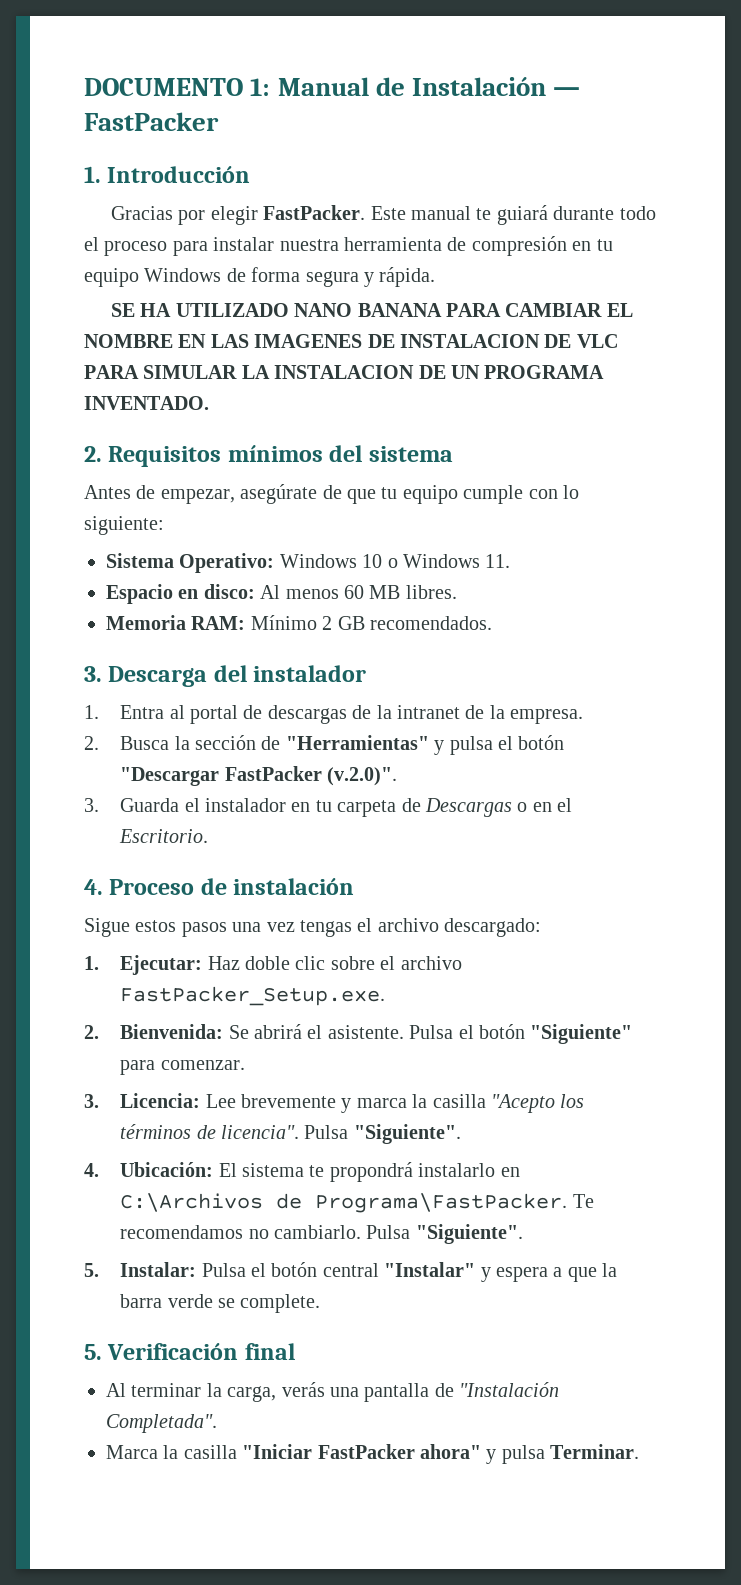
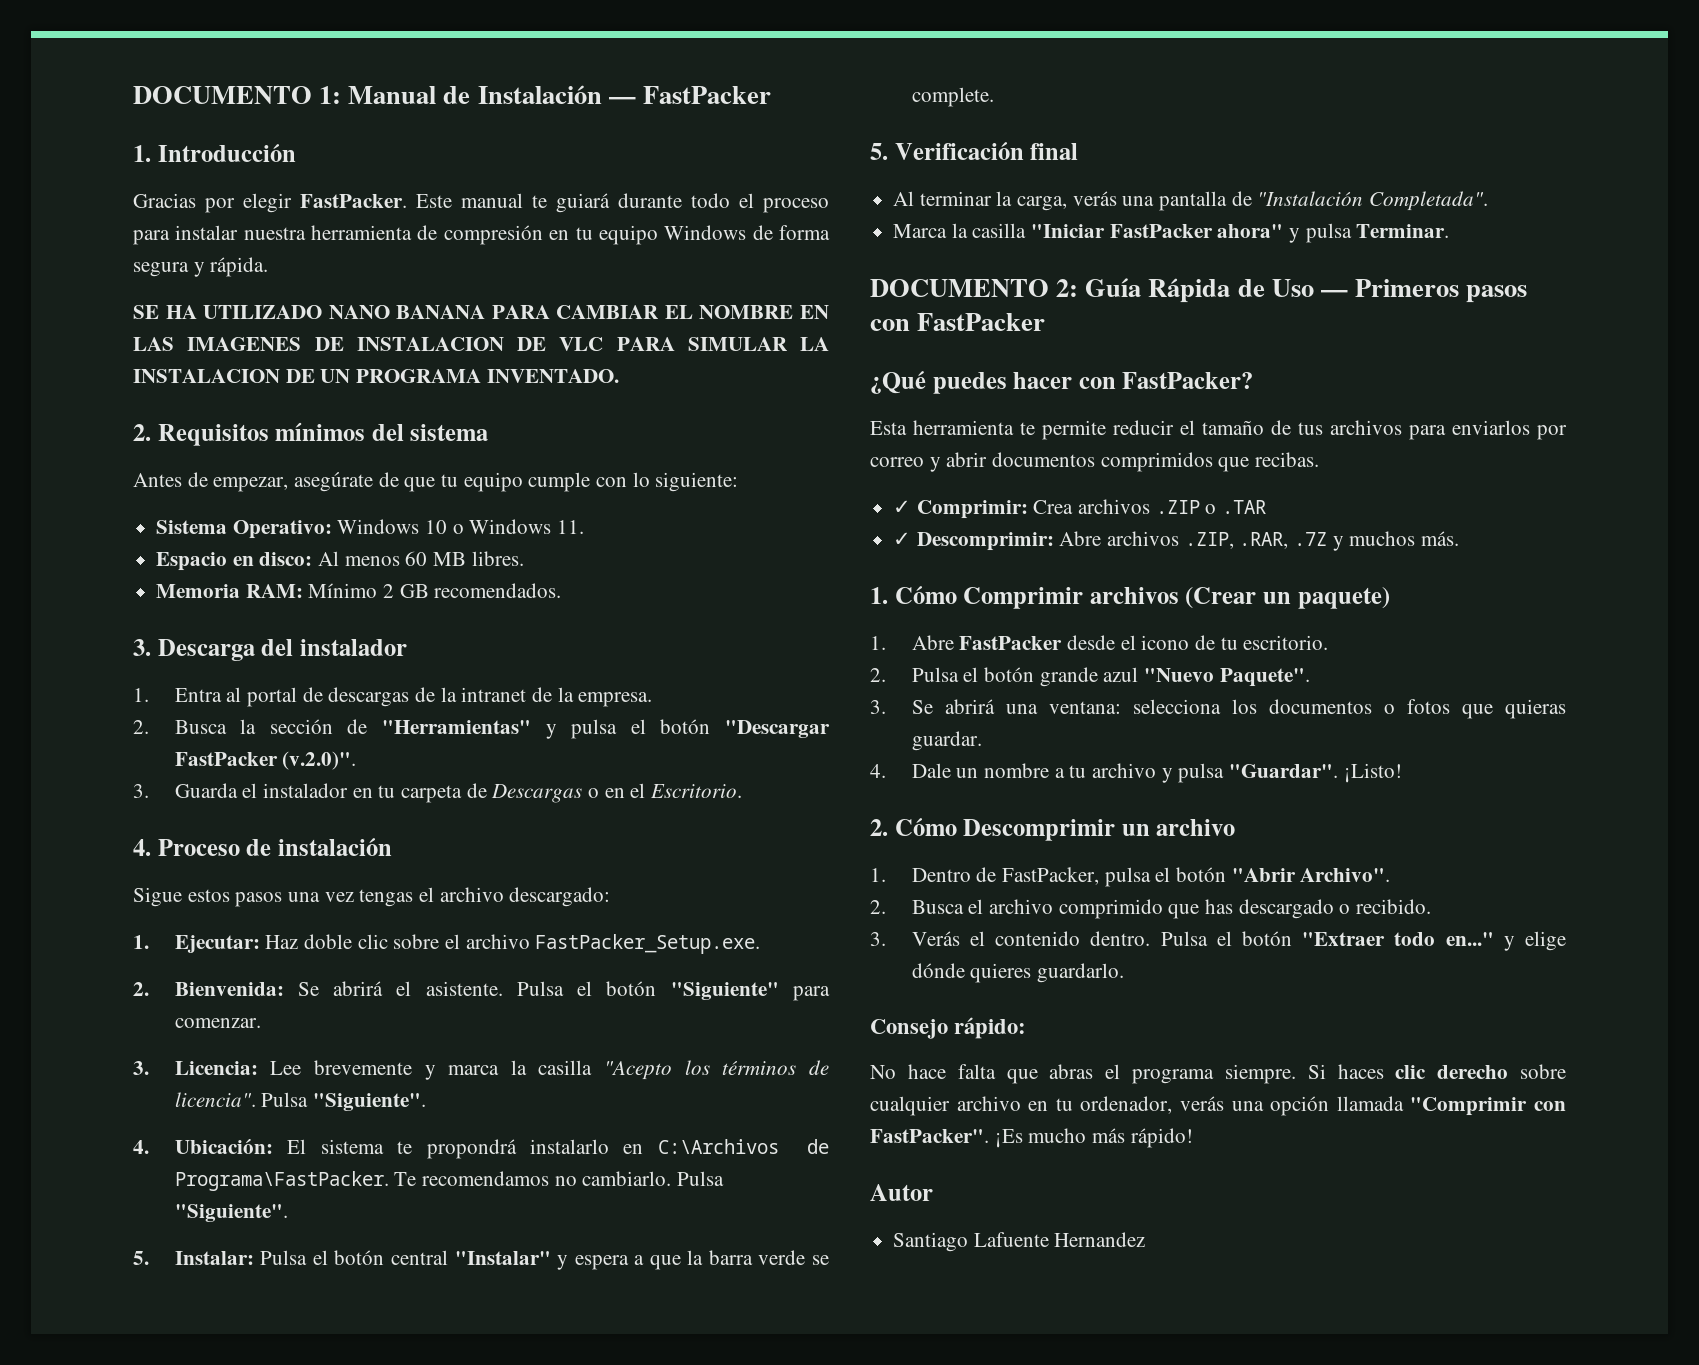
+ DOCUMENTO 2: Guía Rápida de Uso — Primeros pasos con FastPacker
+ ¿Qué puedes hacer con FastPacker?
+ Esta herramienta te permite reducir el tamaño de tus archivos para enviarlos por correo y abrir documentos comprimidos que recibas.
+ ✓ Comprimir: Crea archivos .ZIP o .TAR
+ ✓ Descomprimir: Abre archivos .ZIP, .RAR, .7Z y muchos más.
+ 1. Cómo Comprimir archivos (Crear un paquete)
+ 1. Abre FastPacker desde el icono de tu escritorio.
+ 2. Pulsa el botón grande azul "Nuevo Paquete".
+ 3. Se abrirá una ventana: selecciona los documentos o fotos que quieras guardar.
+ 4. Dale un nombre a tu archivo y pulsa "Guardar". ¡Listo!
+ 2. Cómo Descomprimir un archivo
+ 1. Dentro de FastPacker, pulsa el botón "Abrir Archivo".
+ 2. Busca el archivo comprimido que has descargado o recibido.
+ 3. Verás el contenido dentro. Pulsa el botón "Extraer todo en..." y elige dónde quieres guardarlo.
+ Consejo rápido:
+ No hace falta que abras el programa siempre. Si haces clic derecho sobre cualquier archivo en tu ordenador, verás una opción llamada "Comprimir con FastPacker". ¡Es mucho más rápido!
+ Autor
+ Santiago Lafuente Hernandez

